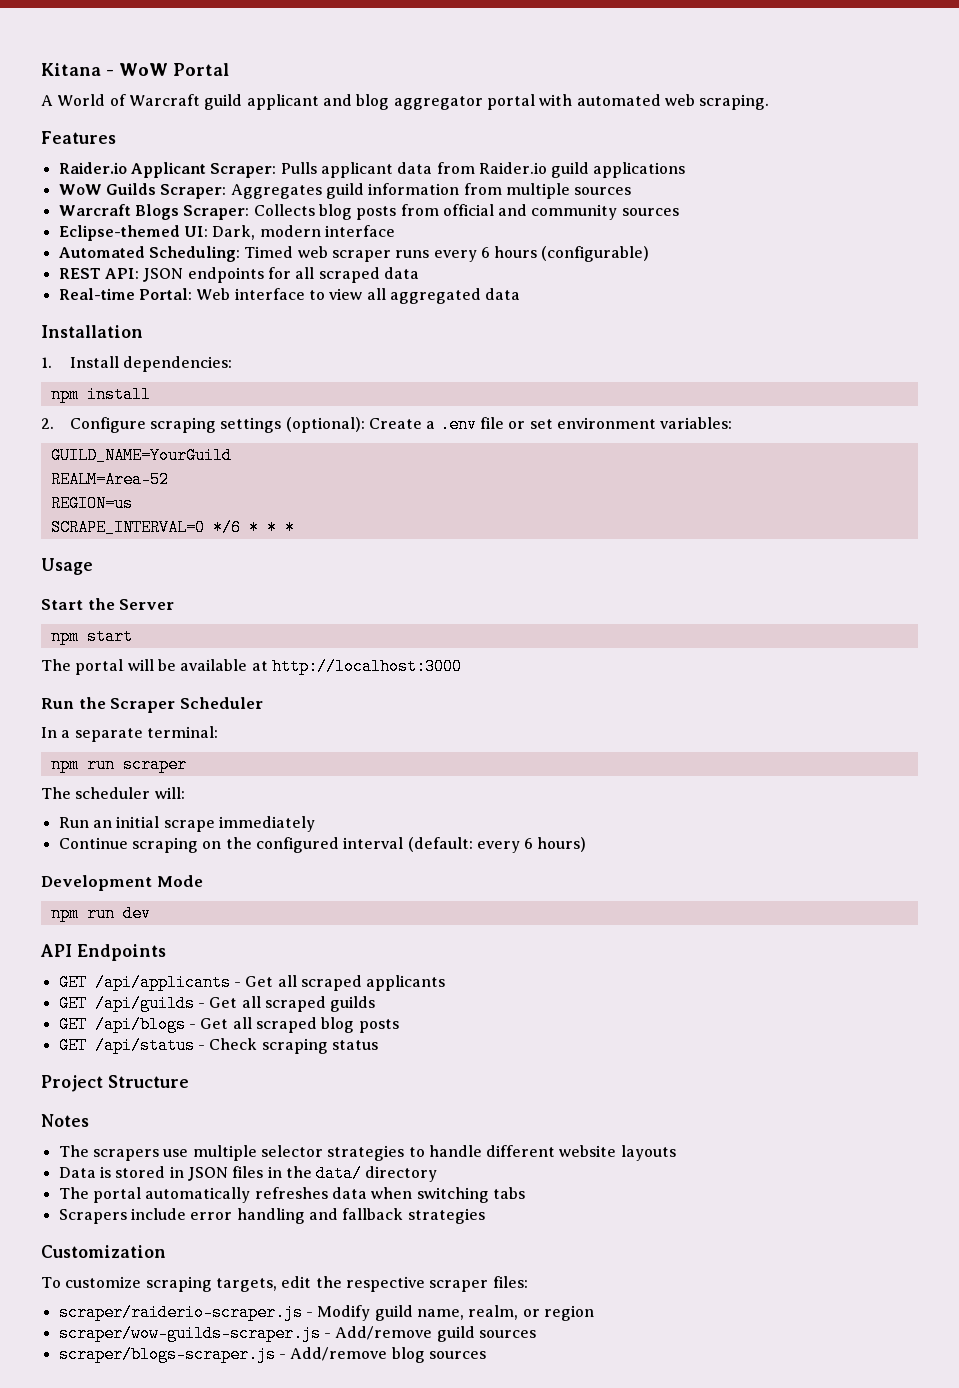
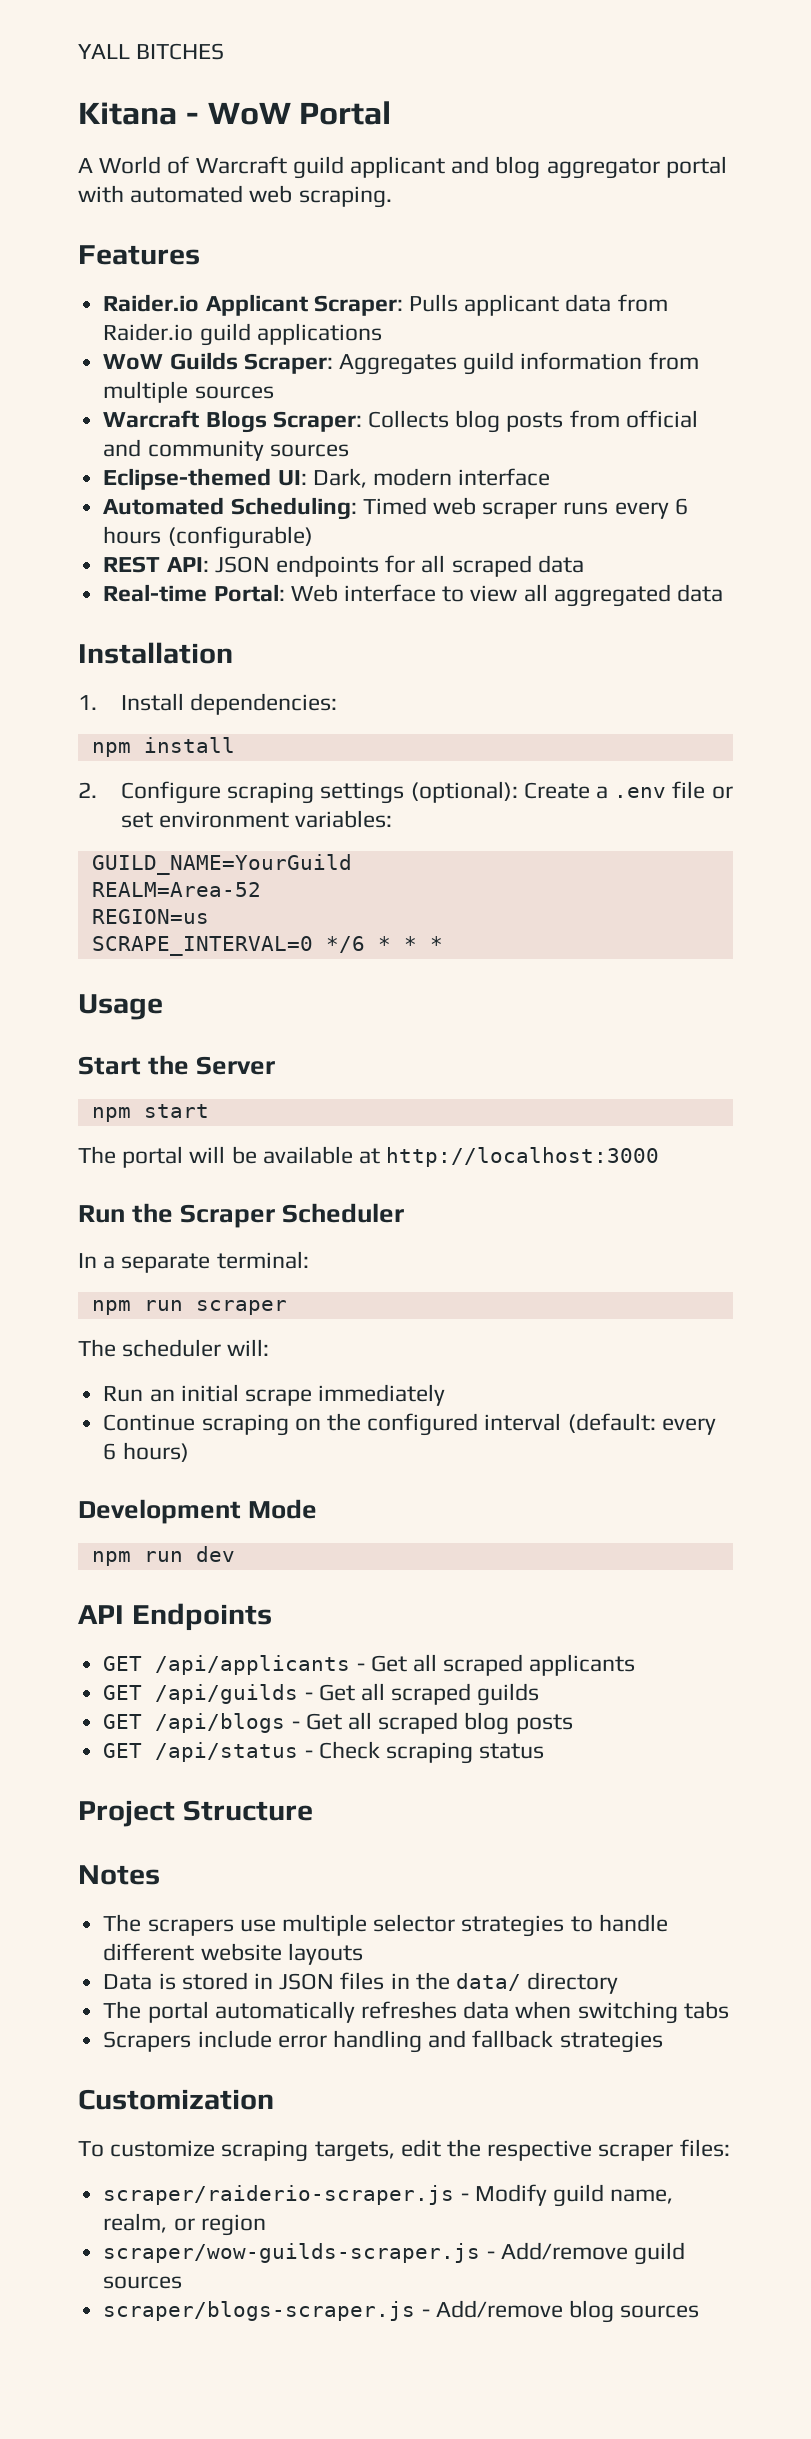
+ YALL BITCHES

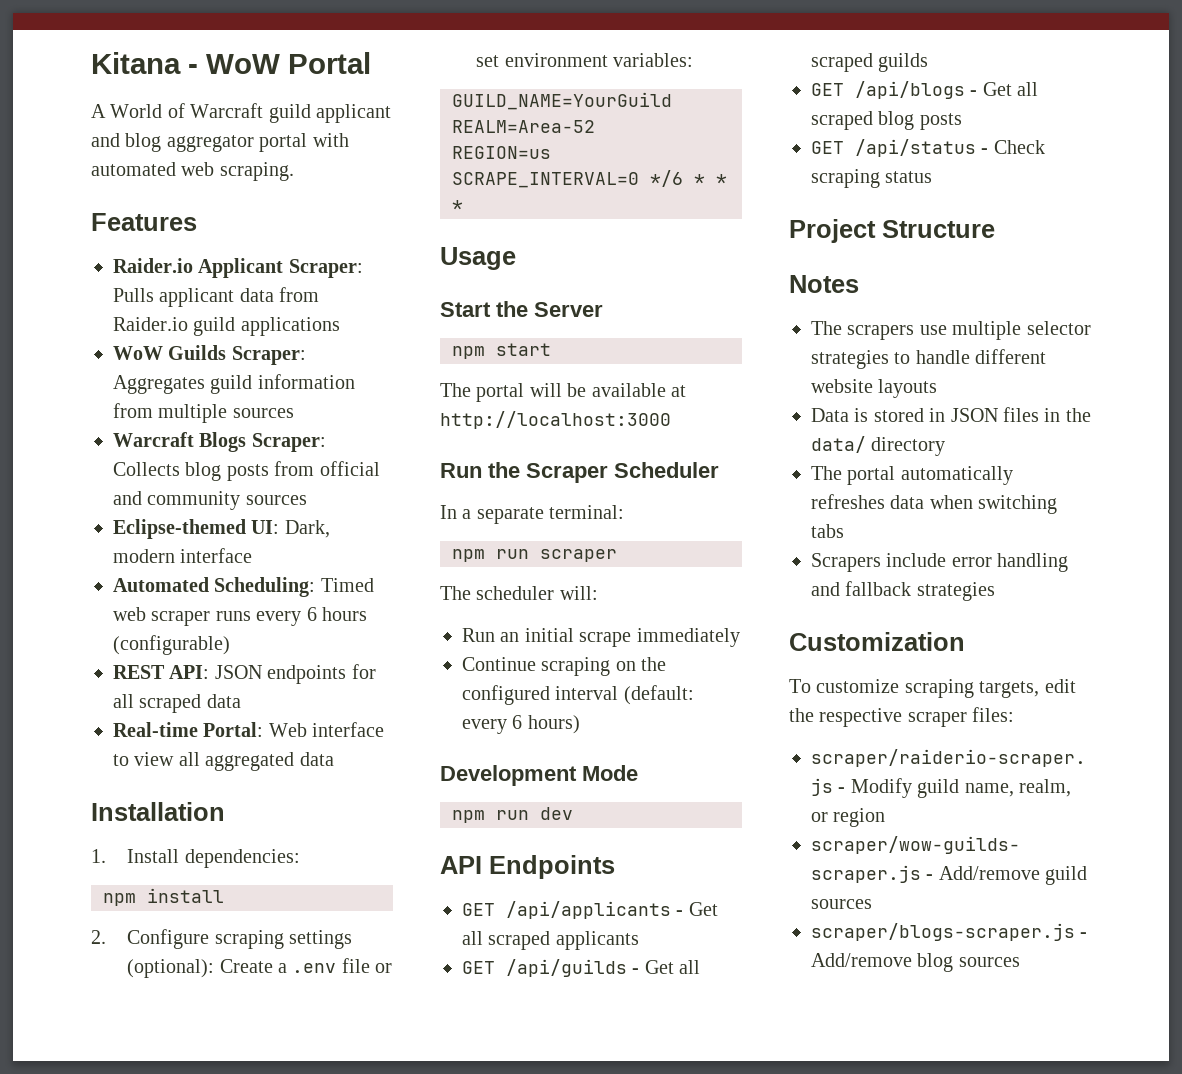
- YALL BITCHES

